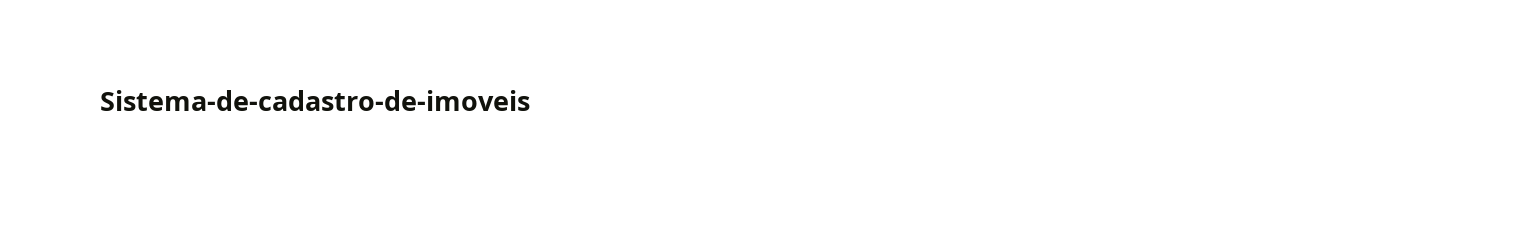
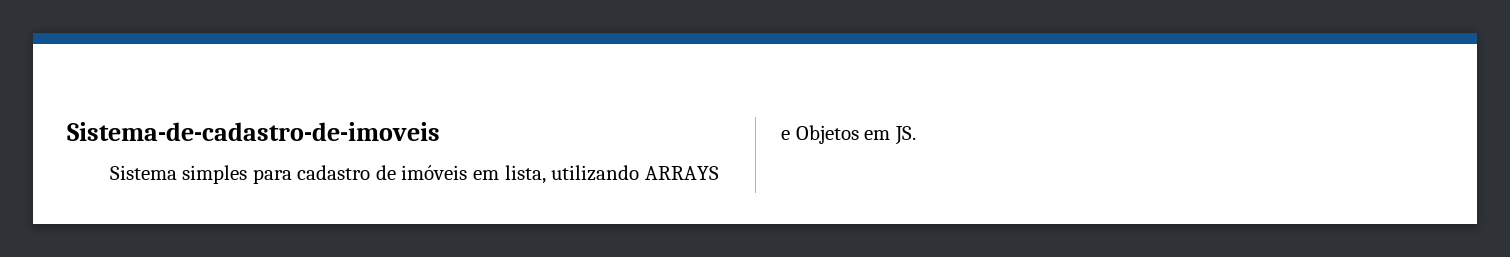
+ Sistema simples para cadastro de imóveis em lista, utilizando ARRAYS e Objetos em JS.

